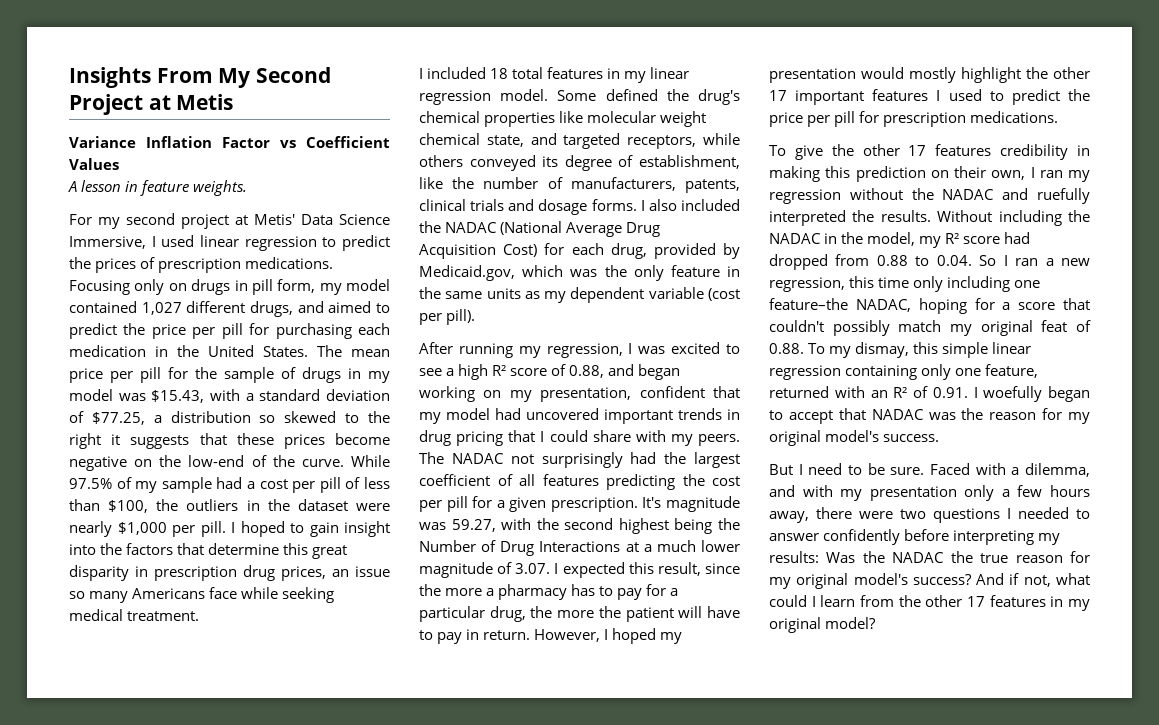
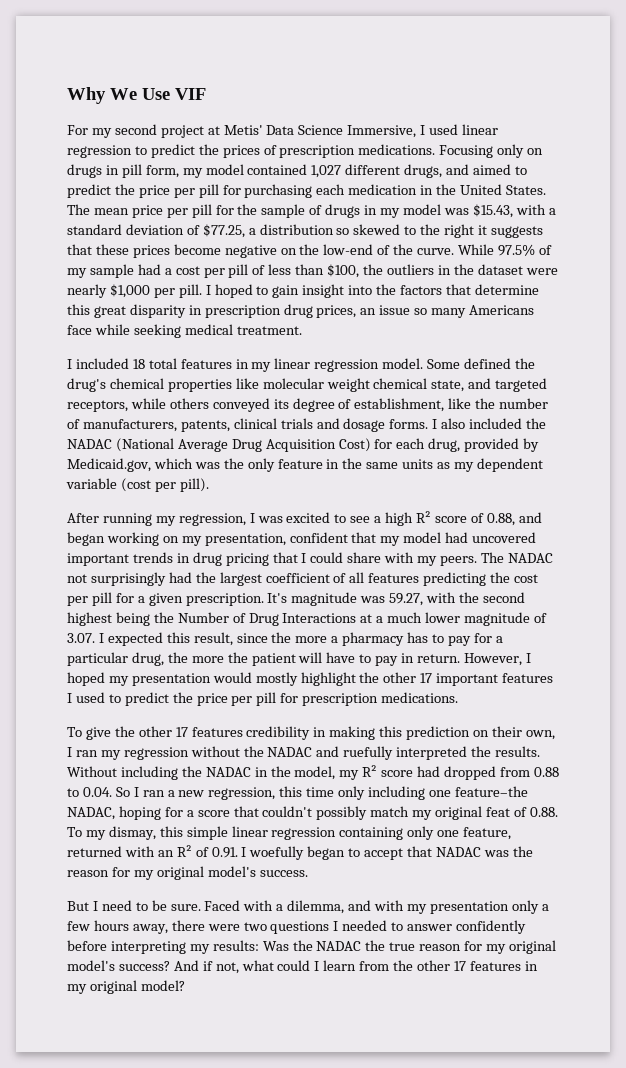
- Insights From My Second Project at Metis
- Variance Inflation Factor vs Coefficient Values
- A lesson in feature weights.
+ Why We Use VIF

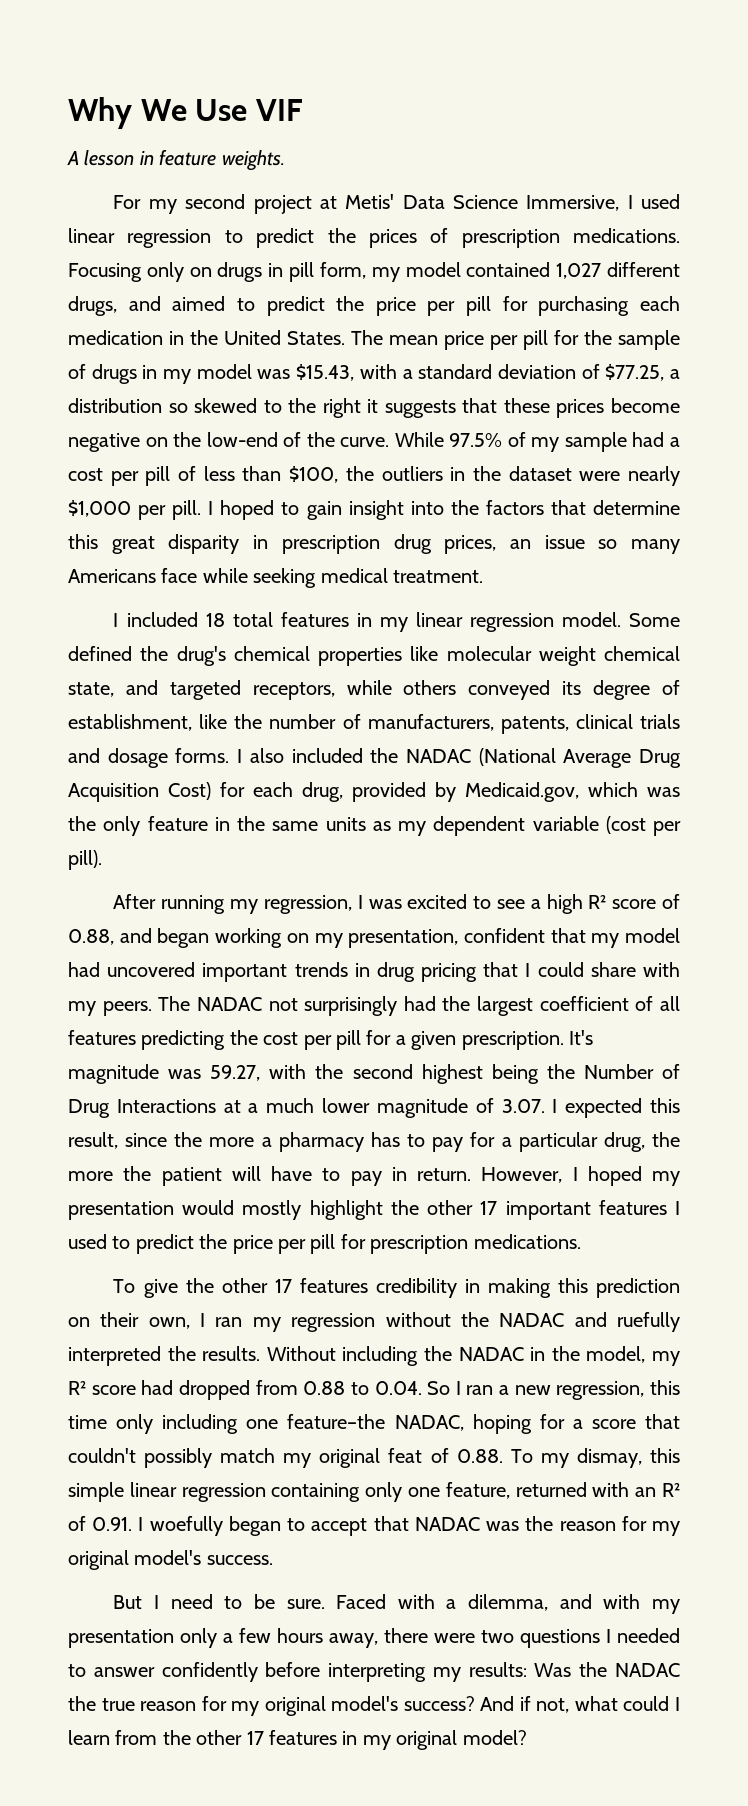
+ A lesson in feature weights.

